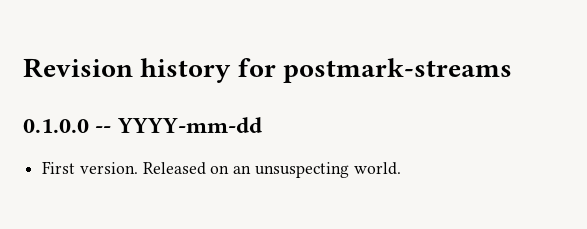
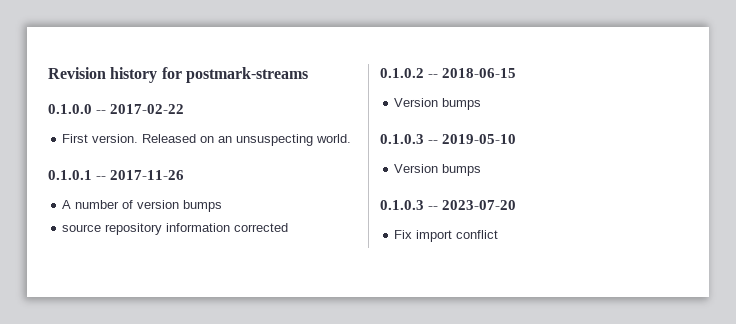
- 0.1.0.0 -- YYYY-mm-dd
+ 0.1.0.0 -- 2017-02-22
+ 0.1.0.1 -- 2017-11-26
+ A number of version bumps
+ source repository information corrected
+ 0.1.0.2 -- 2018-06-15
+ Version bumps
+ 0.1.0.3 -- 2019-05-10
+ Version bumps
+ 0.1.0.3 -- 2023-07-20
+ Fix import conflict

